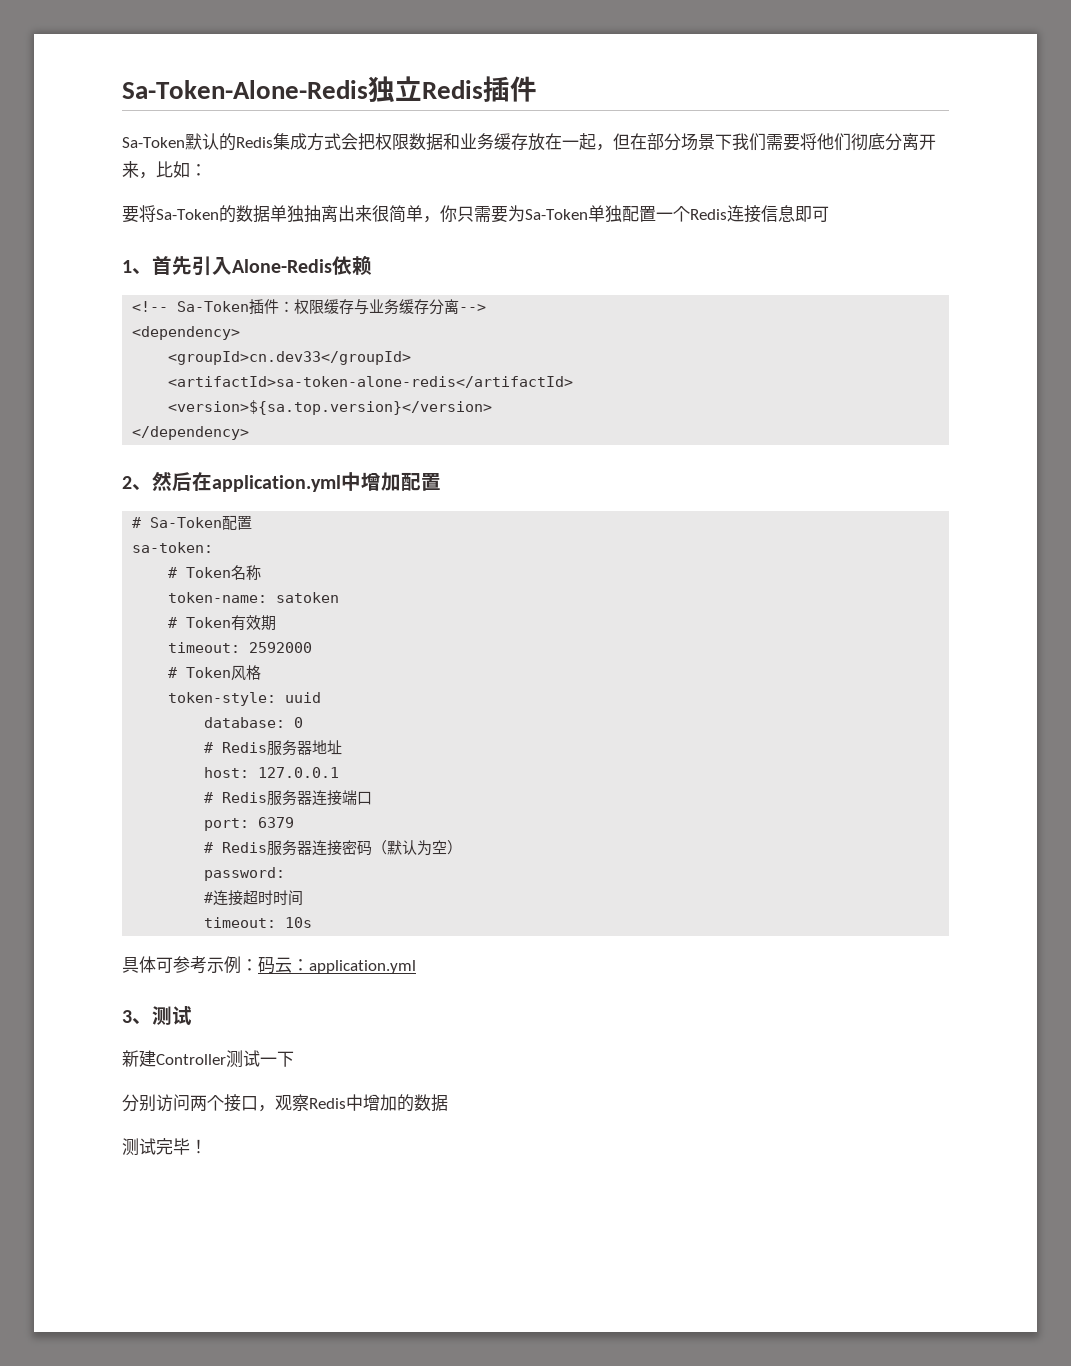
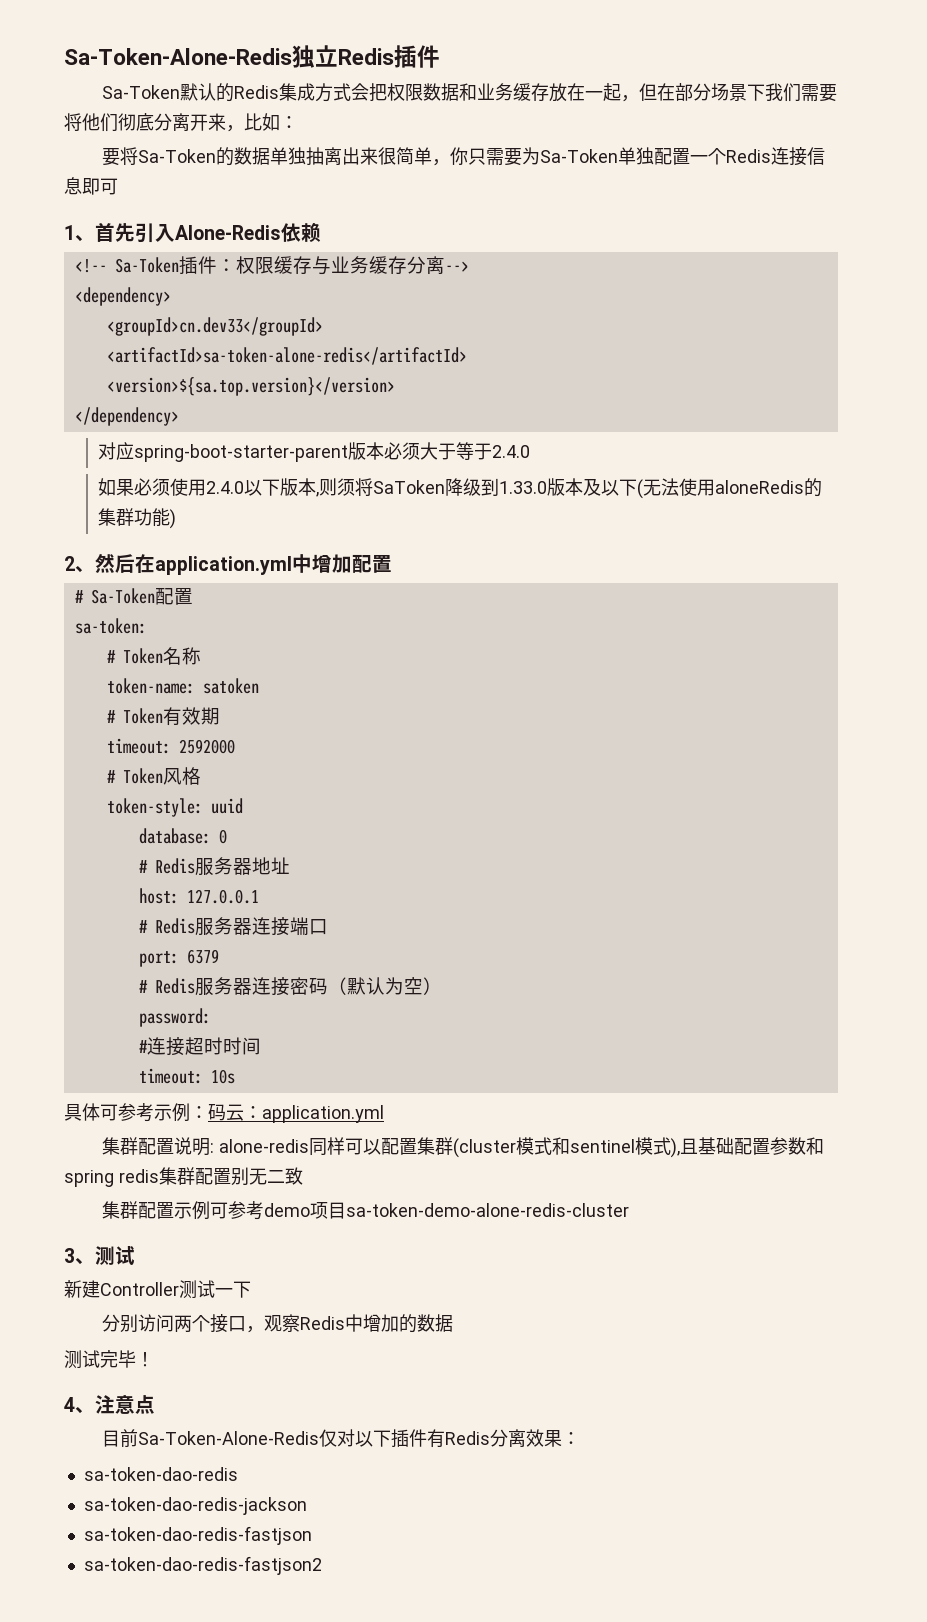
+ 对应spring-boot-starter-parent版本必须大于等于2.4.0
+ 如果必须使用2.4.0以下版本,则须将SaToken降级到1.33.0版本及以下(无法使用aloneRedis的集群功能)
+ 集群配置说明: alone-redis同样可以配置集群(cluster模式和sentinel模式),且基础配置参数和spring redis集群配置别无二致
+ 集群配置示例可参考demo项目sa-token-demo-alone-redis-cluster
+ 4、注意点
+ 目前Sa-Token-Alone-Redis仅对以下插件有Redis分离效果：
+ sa-token-dao-redis
+ sa-token-dao-redis-jackson
+ sa-token-dao-redis-fastjson
+ sa-token-dao-redis-fastjson2

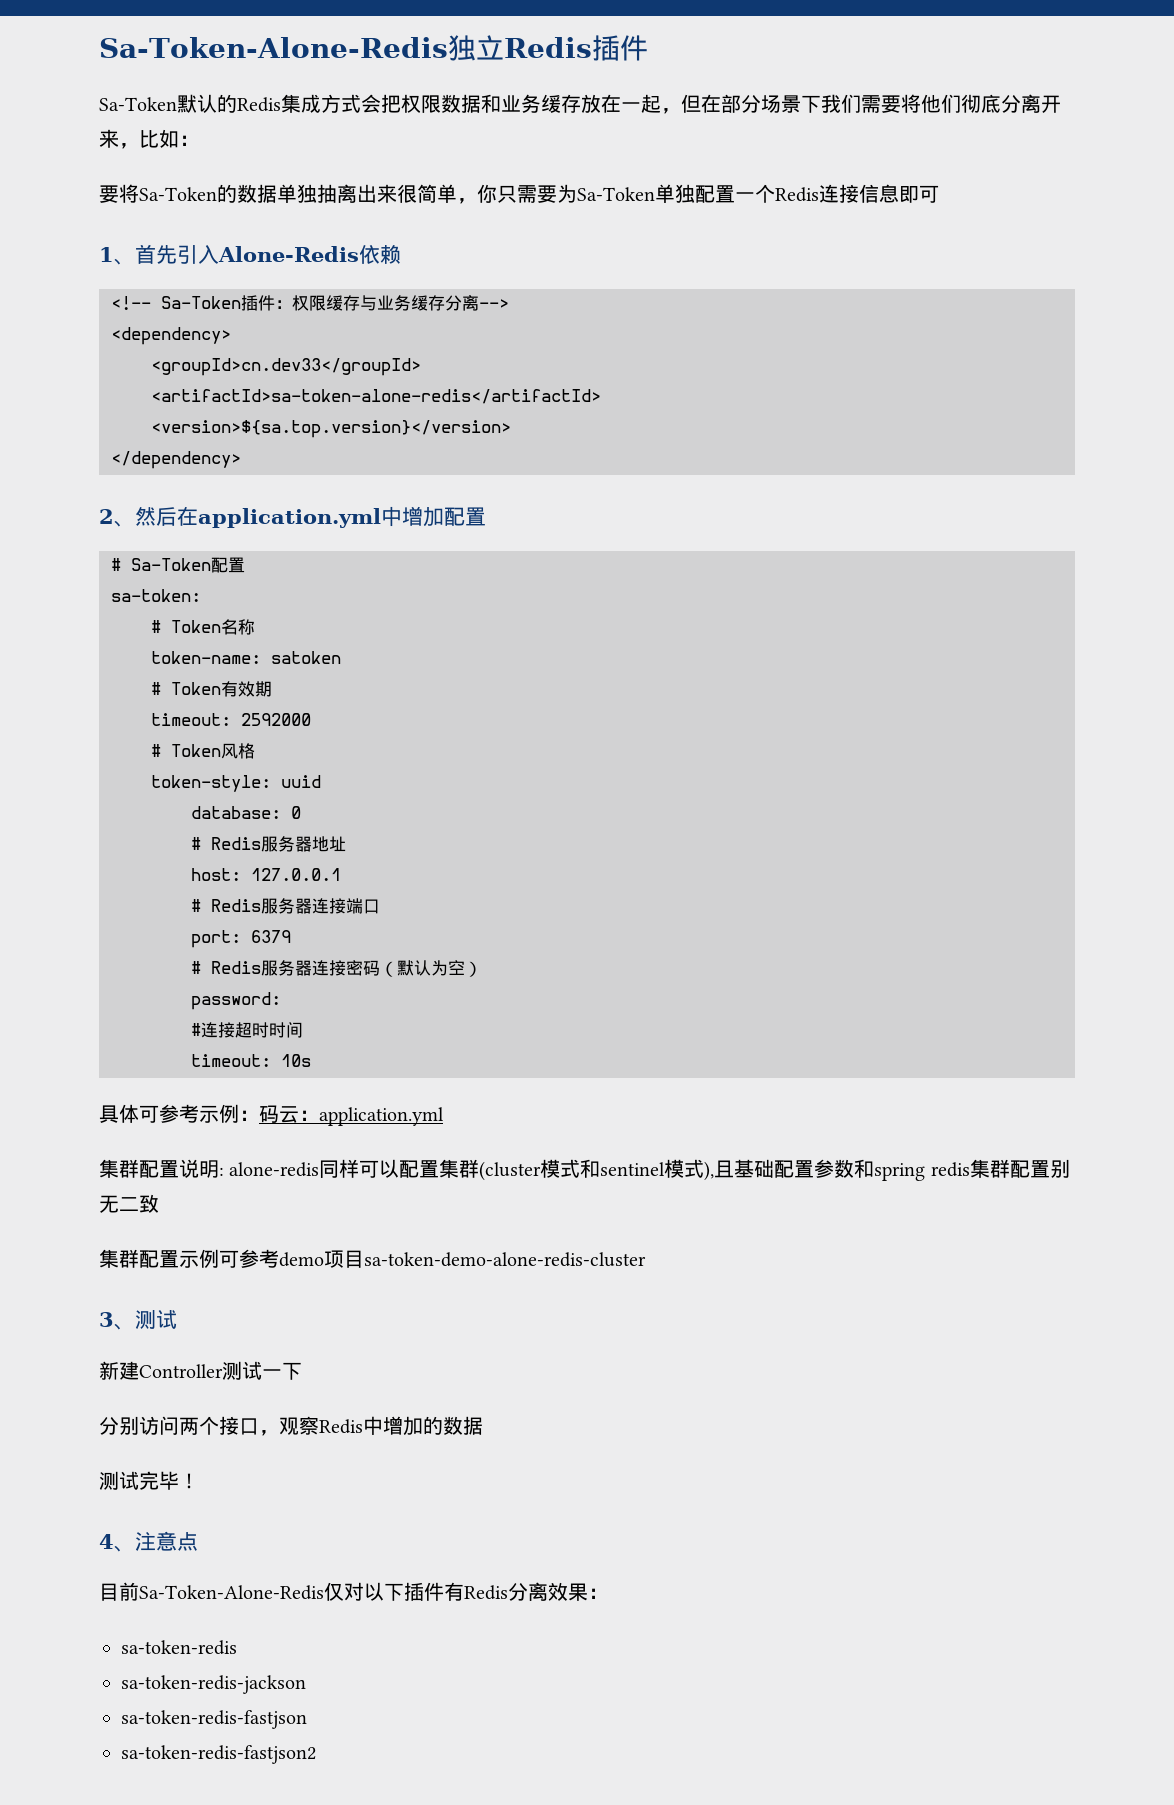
- 对应spring-boot-starter-parent版本必须大于等于2.4.0
- 如果必须使用2.4.0以下版本,则须将SaToken降级到1.33.0版本及以下(无法使用aloneRedis的集群功能)
- sa-token-dao-redis
- sa-token-dao-redis-jackson
- sa-token-dao-redis-fastjson
- sa-token-dao-redis-fastjson2
+ sa-token-redis
+ sa-token-redis-jackson
+ sa-token-redis-fastjson
+ sa-token-redis-fastjson2

